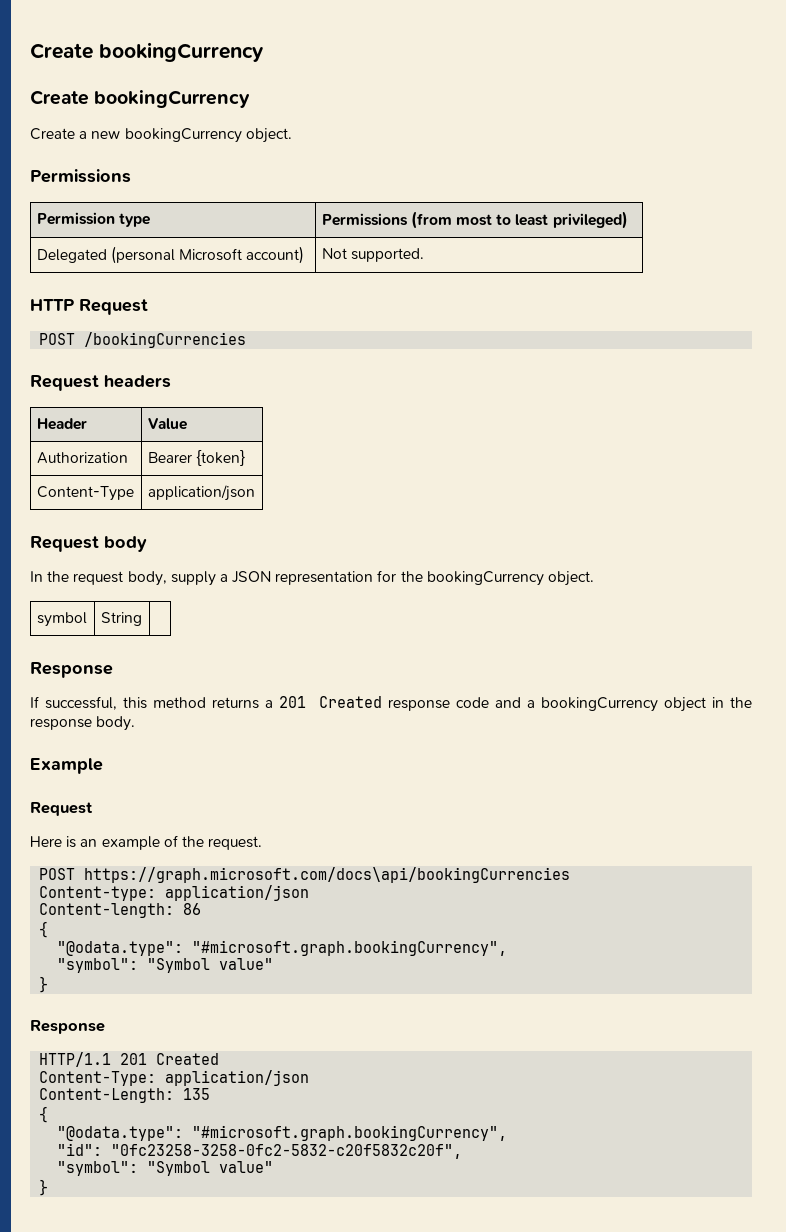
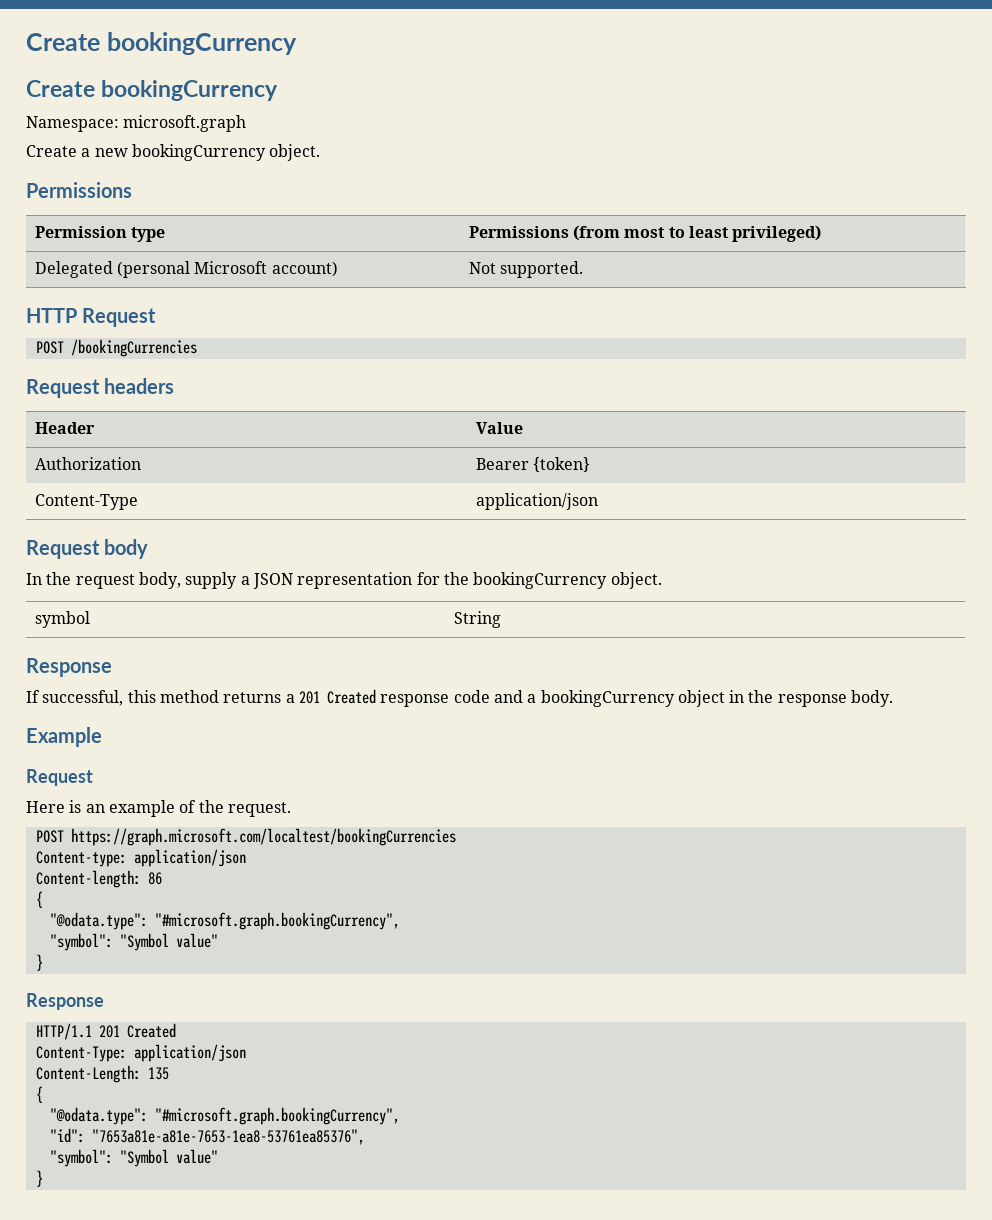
+ Namespace: microsoft.graph
- POST https://graph.microsoft.com/docs\api/bookingCurrencies
+ POST https://graph.microsoft.com/localtest/bookingCurrencies
- "id": "0fc23258-3258-0fc2-5832-c20f5832c20f",
+ "id": "7653a81e-a81e-7653-1ea8-53761ea85376",

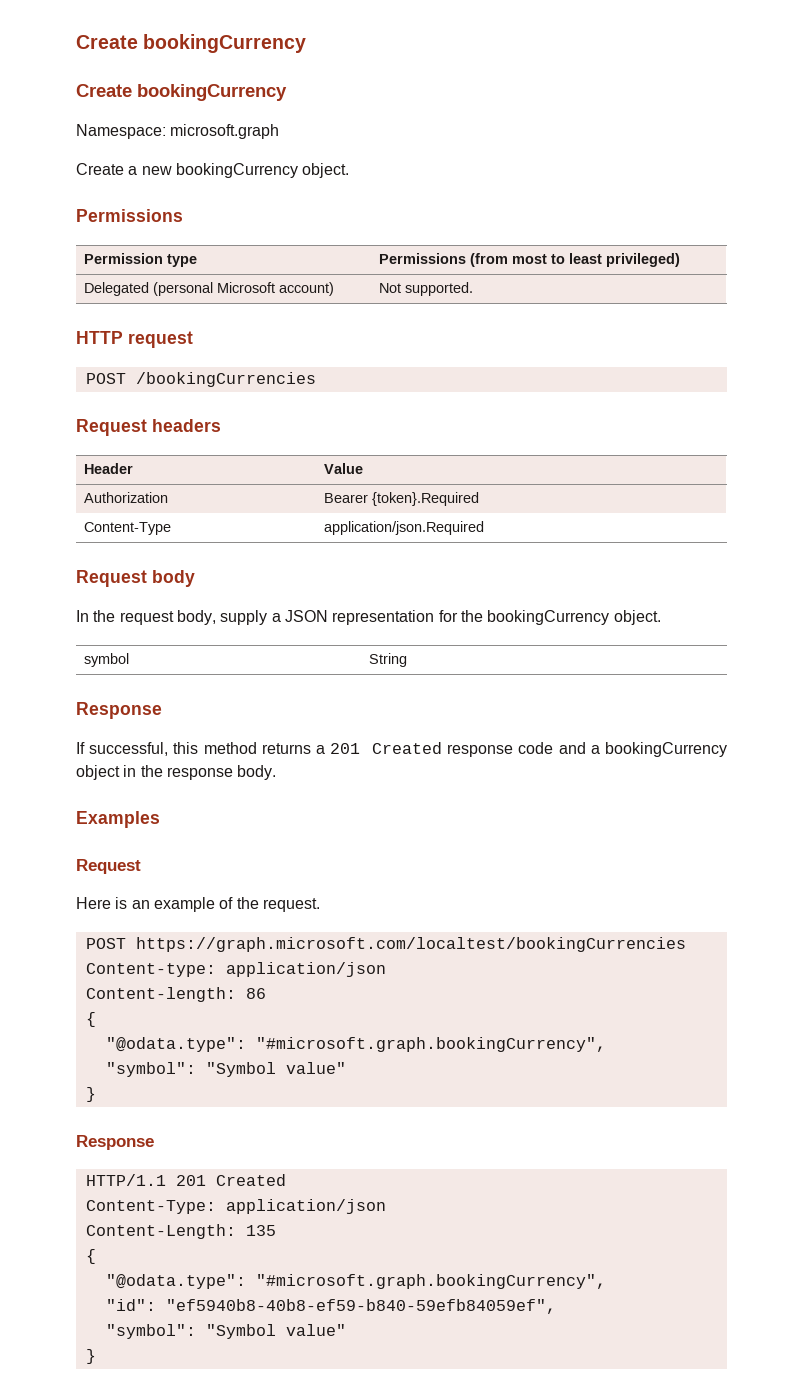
- HTTP Request
+ HTTP request
- Authorization | Bearer {token}
+ Authorization | Bearer {token}.Required
- Content-Type | application/json
+ Content-Type | application/json.Required
- Example
+ Examples
- "id": "7653a81e-a81e-7653-1ea8-53761ea85376",
+ "id": "ef5940b8-40b8-ef59-b840-59efb84059ef",

